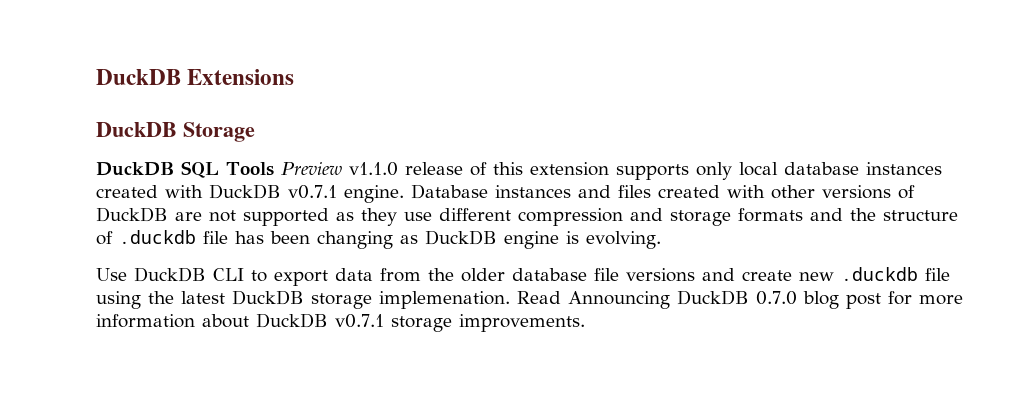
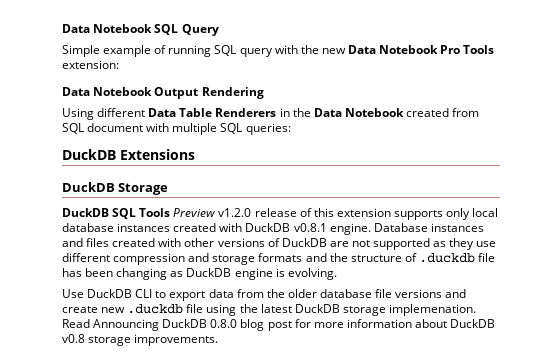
+ Data Notebook SQL Query
+ Simple example of running SQL query with the new Data Notebook Pro Tools extension:
+ Data Notebook Output Rendering
+ Using different Data Table Renderers in the Data Notebook created from SQL document with multiple SQL queries:
- DuckDB SQL Tools Preview v1.1.0 release of this extension supports only local database instances created with DuckDB v0.7.1 engine.
+ DuckDB SQL Tools Preview v1.2.0 release of this extension supports only local database instances created with DuckDB v0.8.1 engine.
- Read Announcing DuckDB 0.7.0 blog post for more information about DuckDB v0.7.1 storage improvements.
+ Read Announcing DuckDB 0.8.0 blog post for more information about DuckDB v0.8 storage improvements.

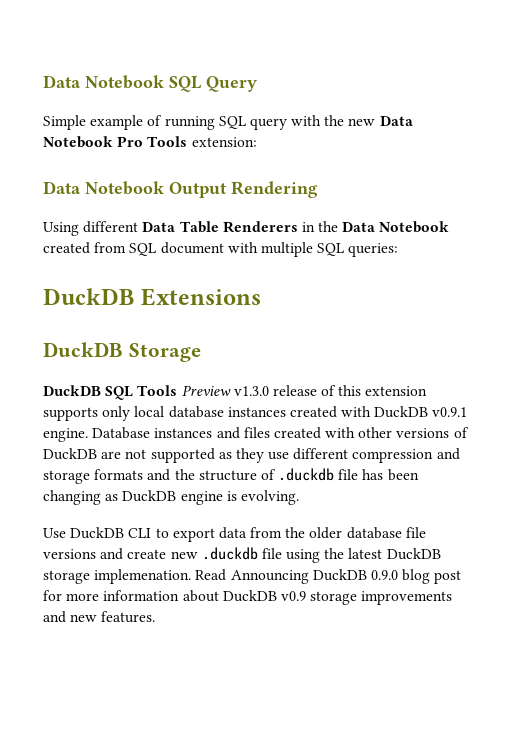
- DuckDB SQL Tools Preview v1.2.0 release of this extension supports only local database instances created with DuckDB v0.8.1 engine.
+ DuckDB SQL Tools Preview v1.3.0 release of this extension supports only local database instances created with DuckDB v0.9.1 engine.
- Read Announcing DuckDB 0.8.0 blog post for more information about DuckDB v0.8 storage improvements.
+ Read Announcing DuckDB 0.9.0 blog post for more information about DuckDB v0.9 storage improvements and new features.

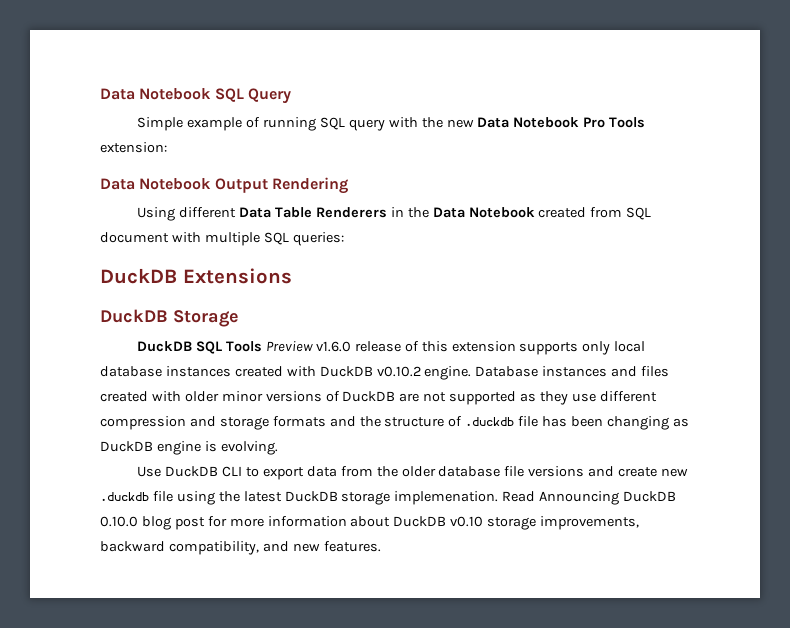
- DuckDB SQL Tools Preview v1.3.0 release of this extension supports only local database instances created with DuckDB v0.9.1 engine.
+ DuckDB SQL Tools Preview v1.6.0 release of this extension supports only local database instances created with DuckDB v0.10.2 engine.
- Database instances and files created with other versions of DuckDB are not supported as they use different compression and storage formats and the structure of .duckdb file has been changing as DuckDB engine is evolving.
+ Database instances and files created with older minor versions of DuckDB are not supported as they use different compression and storage formats and the structure of .duckdb file has been changing as DuckDB engine is evolving.
- Read Announcing DuckDB 0.9.0 blog post for more information about DuckDB v0.9 storage improvements and new features.
+ Read Announcing DuckDB 0.10.0 blog post for more information about DuckDB v0.10 storage improvements, backward compatibility, and new features.

